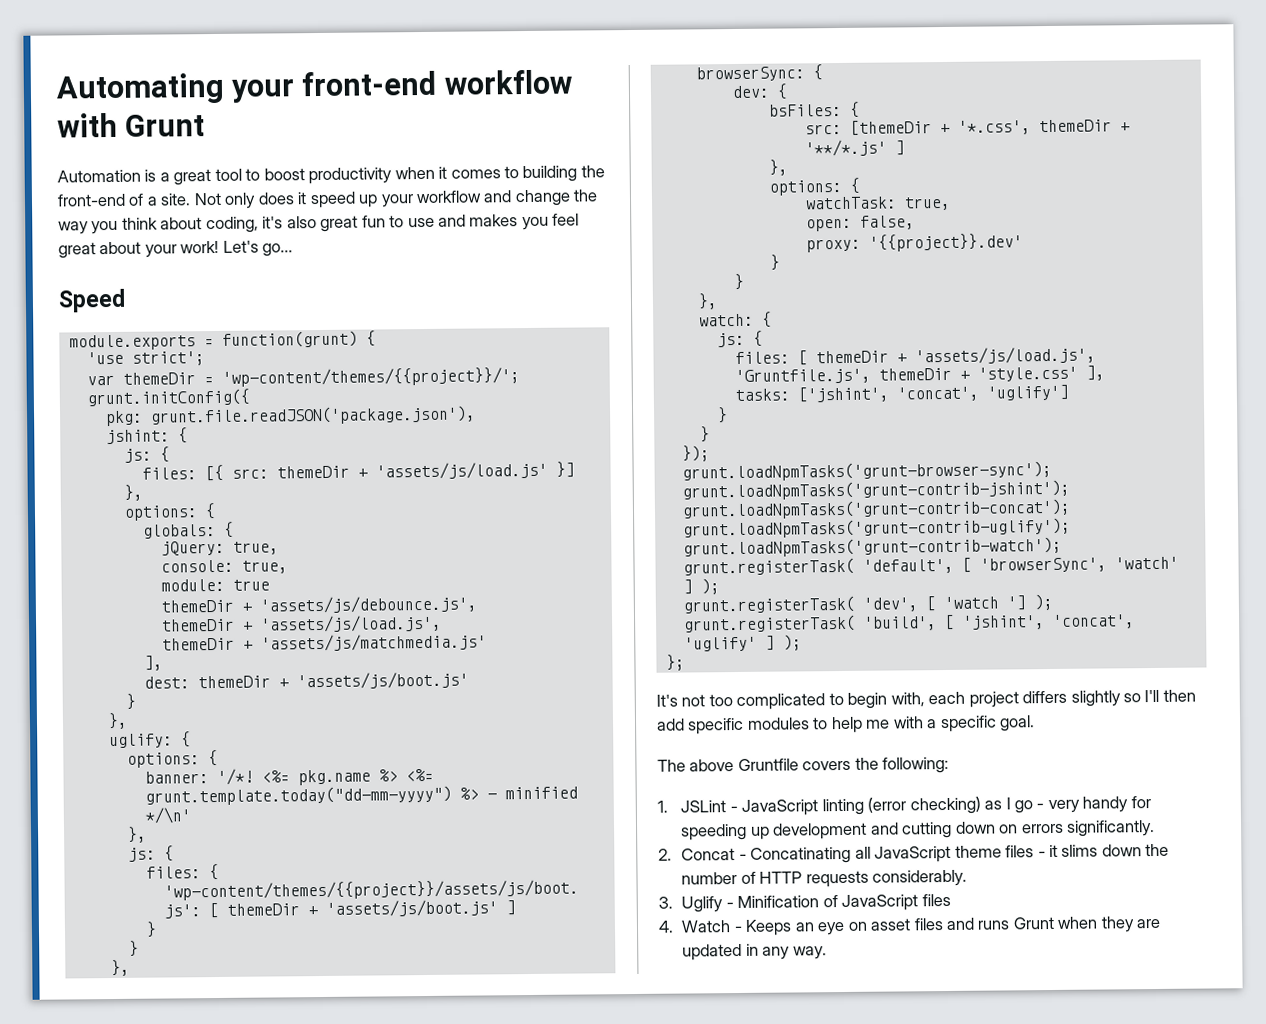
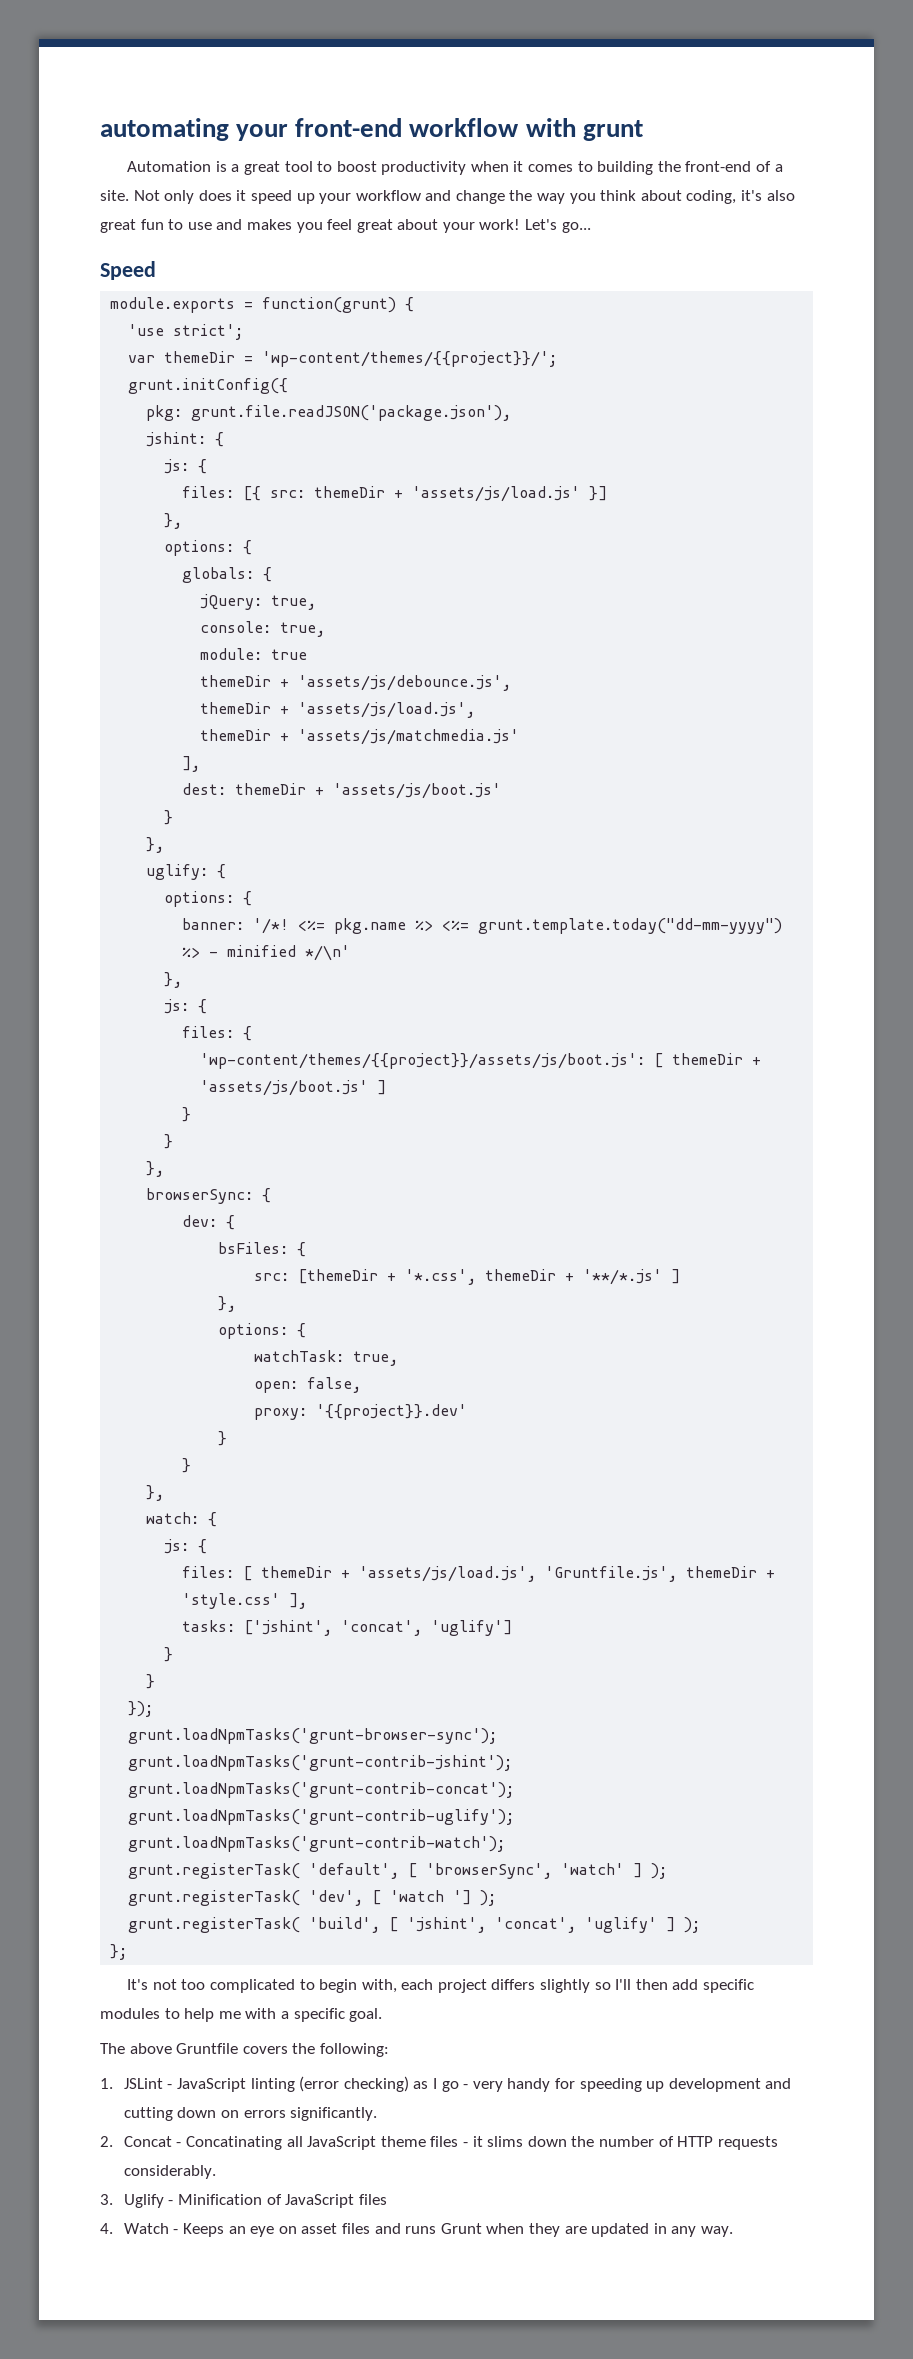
- Automating your front-end workflow with Grunt
+ automating your front-end workflow with grunt

